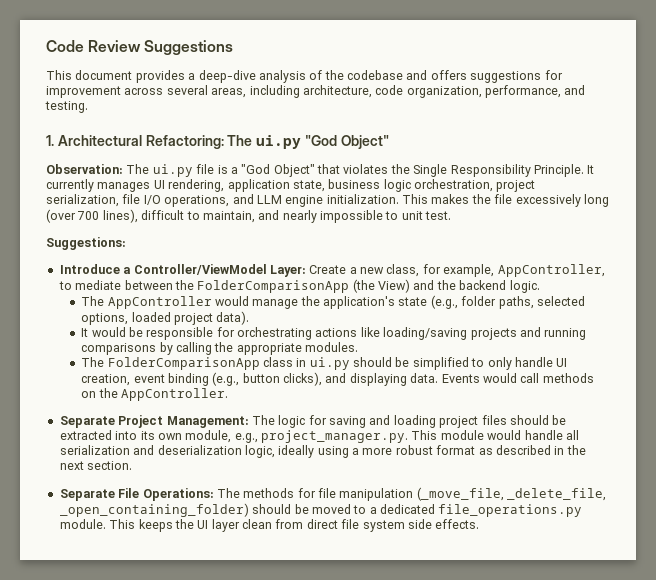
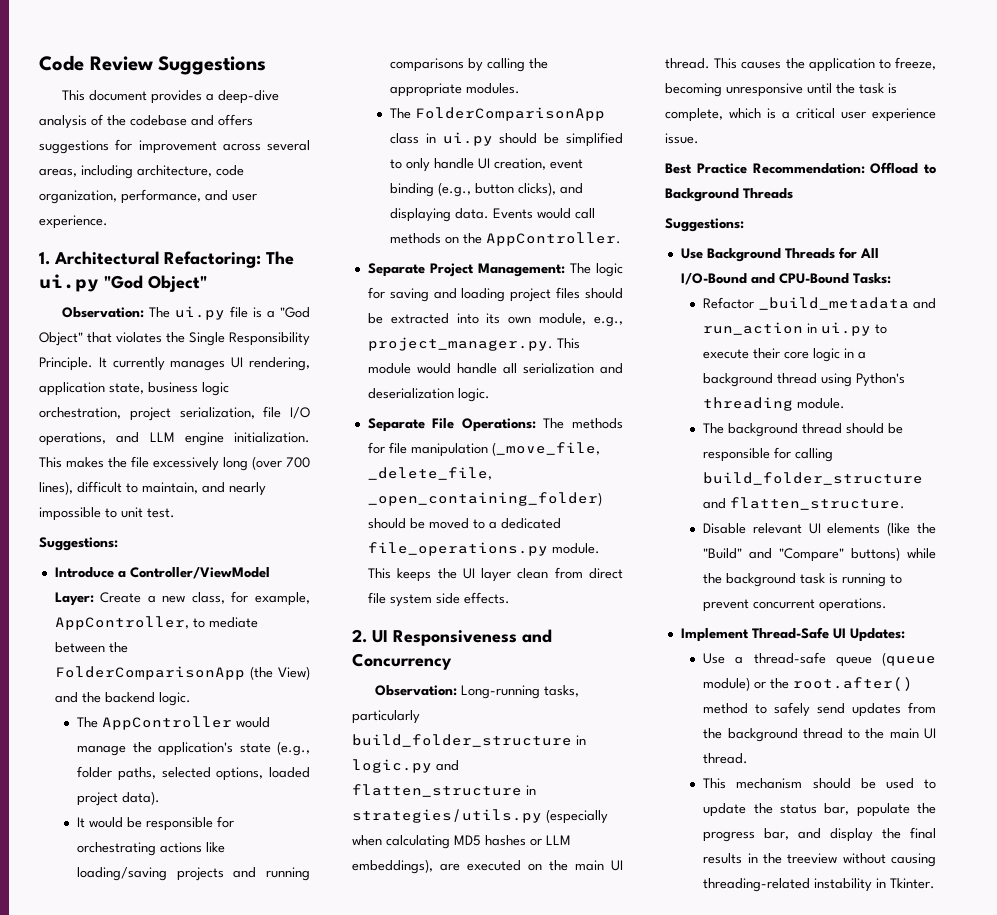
- This document provides a deep-dive analysis of the codebase and offers suggestions for improvement across several areas, including architecture, code organization, performance, and testing.
+ This document provides a deep-dive analysis of the codebase and offers suggestions for improvement across several areas, including architecture, code organization, performance, and user experience.
- Separate Project Management: The logic for saving and loading project files should be extracted into its own module, e.g., project_manager.py. This module would handle all serialization and deserialization logic, ideally using a more robust format as described in the next section.
+ Separate Project Management: The logic for saving and loading project files should be extracted into its own module, e.g., project_manager.py. This module would handle all serialization and deserialization logic.
+ 2. UI Responsiveness and Concurrency
+ Observation: Long-running tasks, particularly build_folder_structure in logic.py and flatten_structure in strategies/utils.py (especially when calculating MD5 hashes or LLM embeddings), are executed on the main UI thread. This causes the application to freeze, becoming unresponsive until the task is complete, which is a critical user experience issue.
+ Best Practice Recommendation: Offload to Background Threads
+ Suggestions:
+ Use Background Threads for All I/O-Bound and CPU-Bound Tasks:
+ Refactor _build_metadata and run_action in ui.py to execute their core logic in a background thread using Python's threading module.
+ The background thread should be responsible for calling build_folder_structure and flatten_structure.
+ Disable relevant UI elements (like the "Build" and "Compare" buttons) while the background task is running to prevent concurrent operations.
+ Implement Thread-Safe UI Updates:
+ Use a thread-safe queue (queue module) or the root.after() method to safely send updates from the background thread to the main UI thread.
+ This mechanism should be used to update the status bar, populate the progress bar, and display the final results in the treeview without causing threading-related instability in Tkinter.

